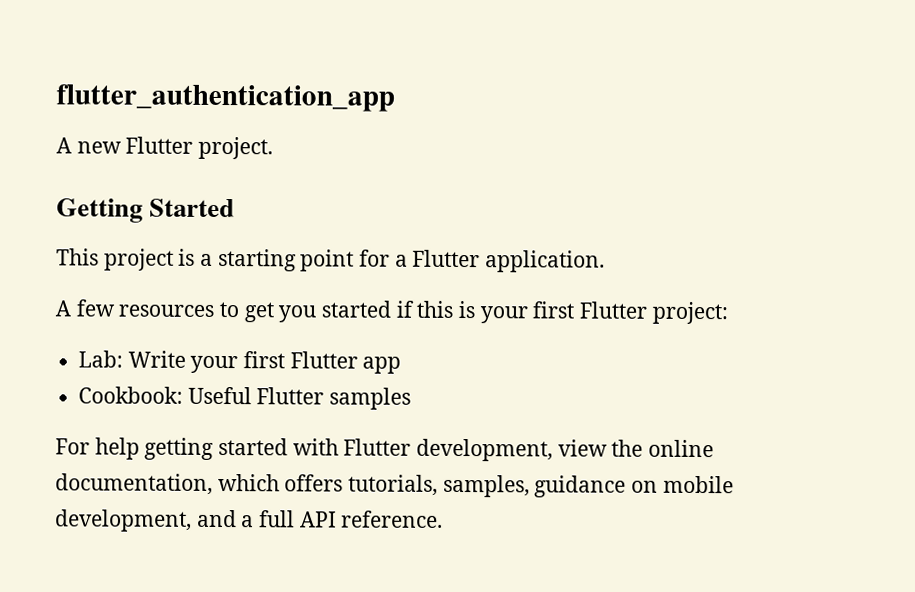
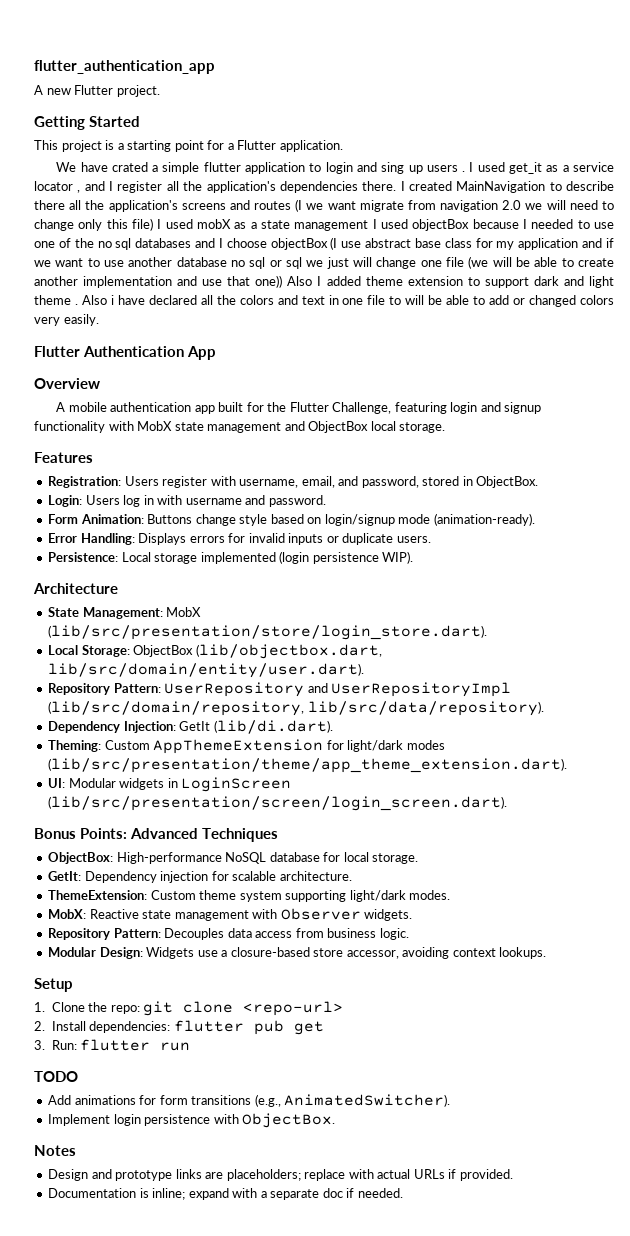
- A few resources to get you started if this is your first Flutter project:
- Lab: Write your first Flutter app
- Cookbook: Useful Flutter samples
- For help getting started with Flutter development, view the online documentation, which offers tutorials, samples, guidance on mobile development, and a full API reference.
+ We have crated a simple flutter application to login and sing up users . I used get_it as a service locator , and I register all the application's dependencies there. I created MainNavigation to describe there all the application's screens and routes (I we want migrate from navigation 2.0 we will need to change only this file) I used mobX as a state management I used objectBox because I needed to use one of the no sql databases and I choose objectBox (I use abstract base class for my application and if we want to use another database no sql or sql we just will change one file (we will be able to create another implementation and use that one)) Also I added theme extension to support dark and light theme . Also i have declared all the colors and text in one file to will be able to add or changed colors very easily.
+ Flutter Authentication App
+ Overview
+ A mobile authentication app built for the Flutter Challenge, featuring login and signup functionality with MobX state management and ObjectBox local storage.
+ Features
+ Registration: Users register with username, email, and password, stored in ObjectBox.
+ Login: Users log in with username and password.
+ Form Animation: Buttons change style based on login/signup mode (animation-ready).
+ Error Handling: Displays errors for invalid inputs or duplicate users.
+ Persistence: Local storage implemented (login persistence WIP).
+ Architecture
+ State Management: MobX (lib/src/presentation/store/login_store.dart).
+ Local Storage: ObjectBox (lib/objectbox.dart, lib/src/domain/entity/user.dart).
+ Repository Pattern: UserRepository and UserRepositoryImpl (lib/src/domain/repository, lib/src/data/repository).
+ Dependency Injection: GetIt (lib/di.dart).
+ Theming: Custom AppThemeExtension for light/dark modes (lib/src/presentation/theme/app_theme_extension.dart).
+ UI: Modular widgets in LoginScreen (lib/src/presentation/screen/login_screen.dart).
+ Bonus Points: Advanced Techniques
+ ObjectBox: High-performance NoSQL database for local storage.
+ GetIt: Dependency injection for scalable architecture.
+ ThemeExtension: Custom theme system supporting light/dark modes.
+ MobX: Reactive state management with Observer widgets.
+ Repository Pattern: Decouples data access from business logic.
+ Modular Design: Widgets use a closure-based store accessor, avoiding context lookups.
+ Setup
+ 1. Clone the repo: git clone <repo-url>
+ 2. Install dependencies: flutter pub get
+ 3. Run: flutter run
+ TODO
+ Add animations for form transitions (e.g., AnimatedSwitcher).
+ Implement login persistence with ObjectBox.
+ Notes
+ Design and prototype links are placeholders; replace with actual URLs if provided.
+ Documentation is inline; expand with a separate doc if needed.

